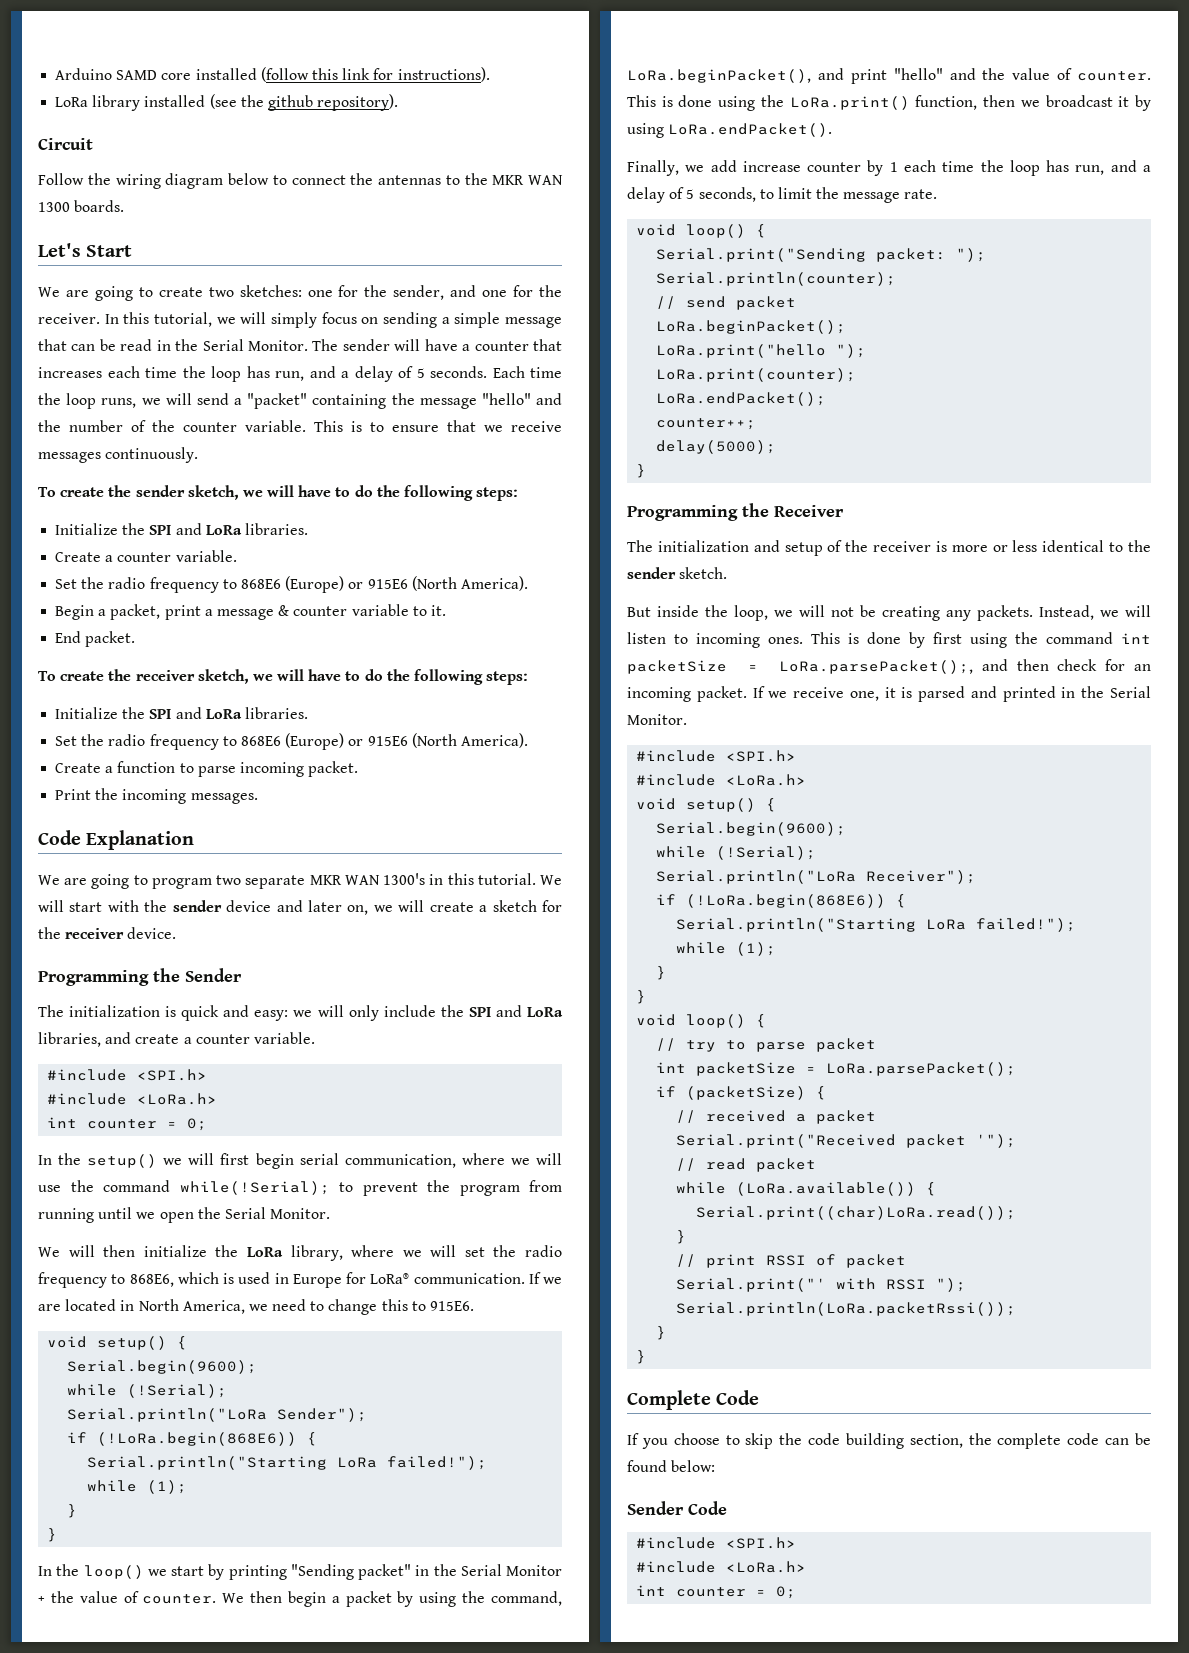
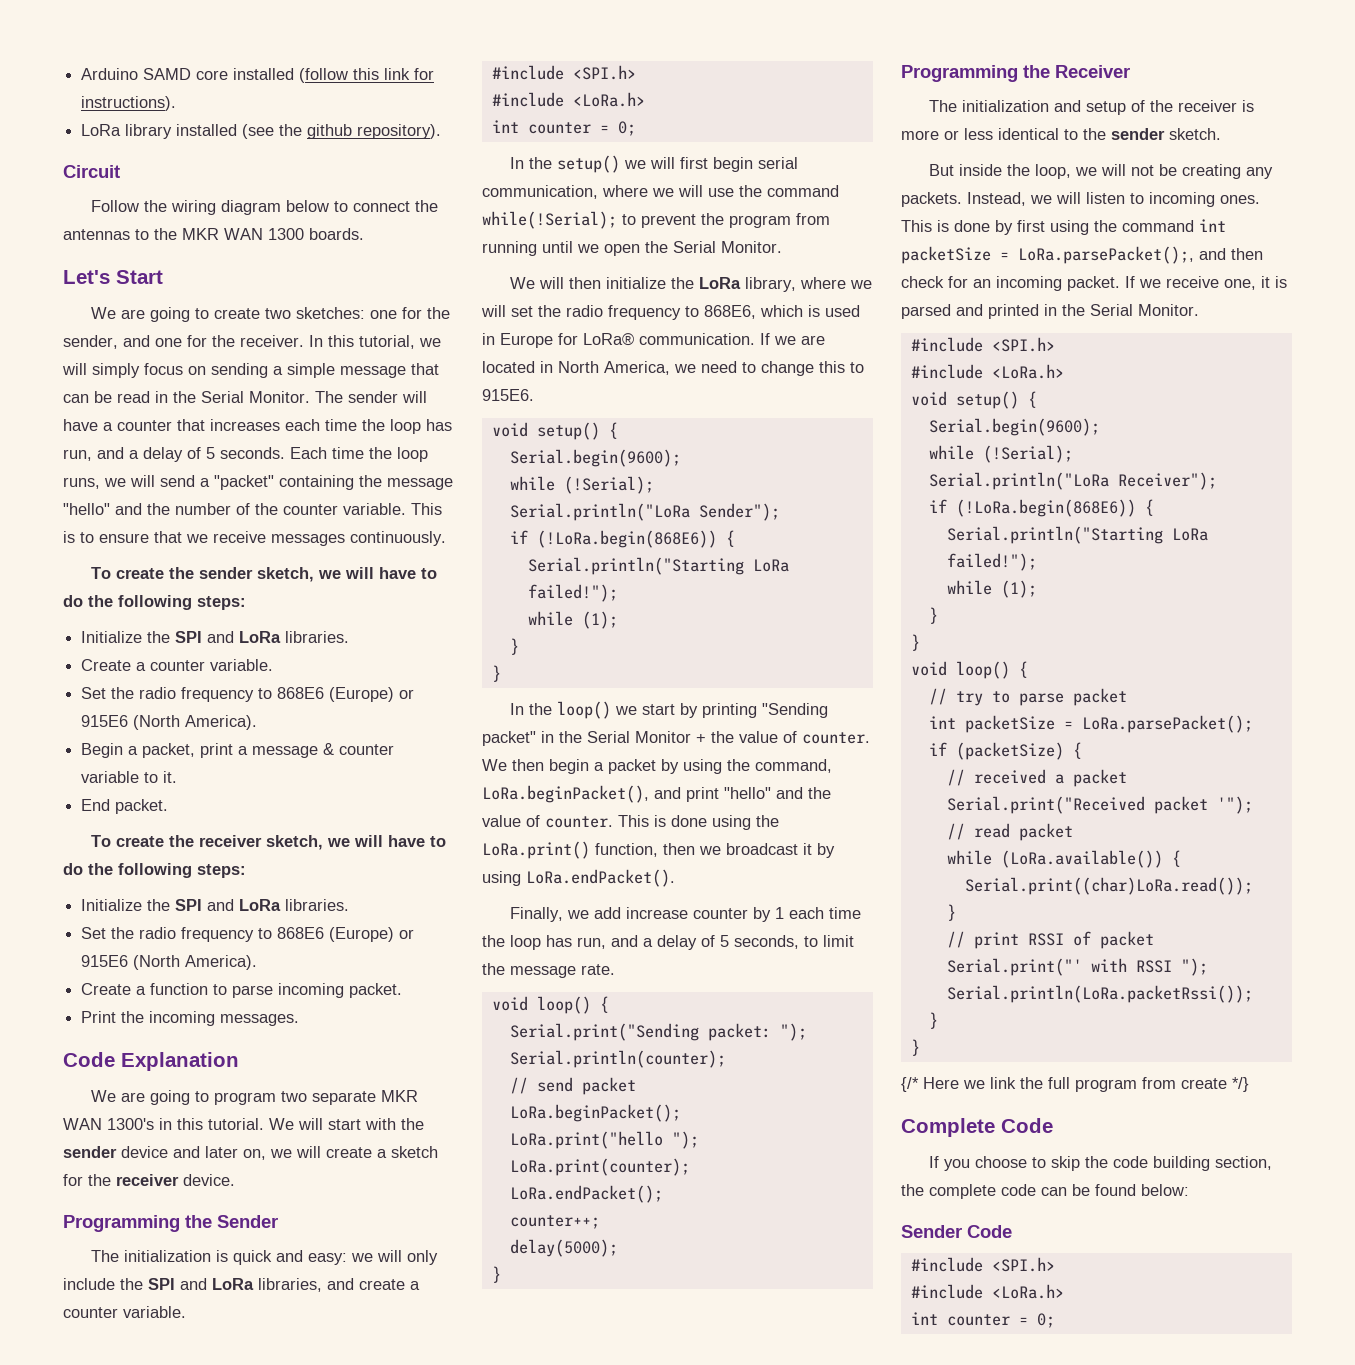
+ {/* Here we link the full program from create */}

